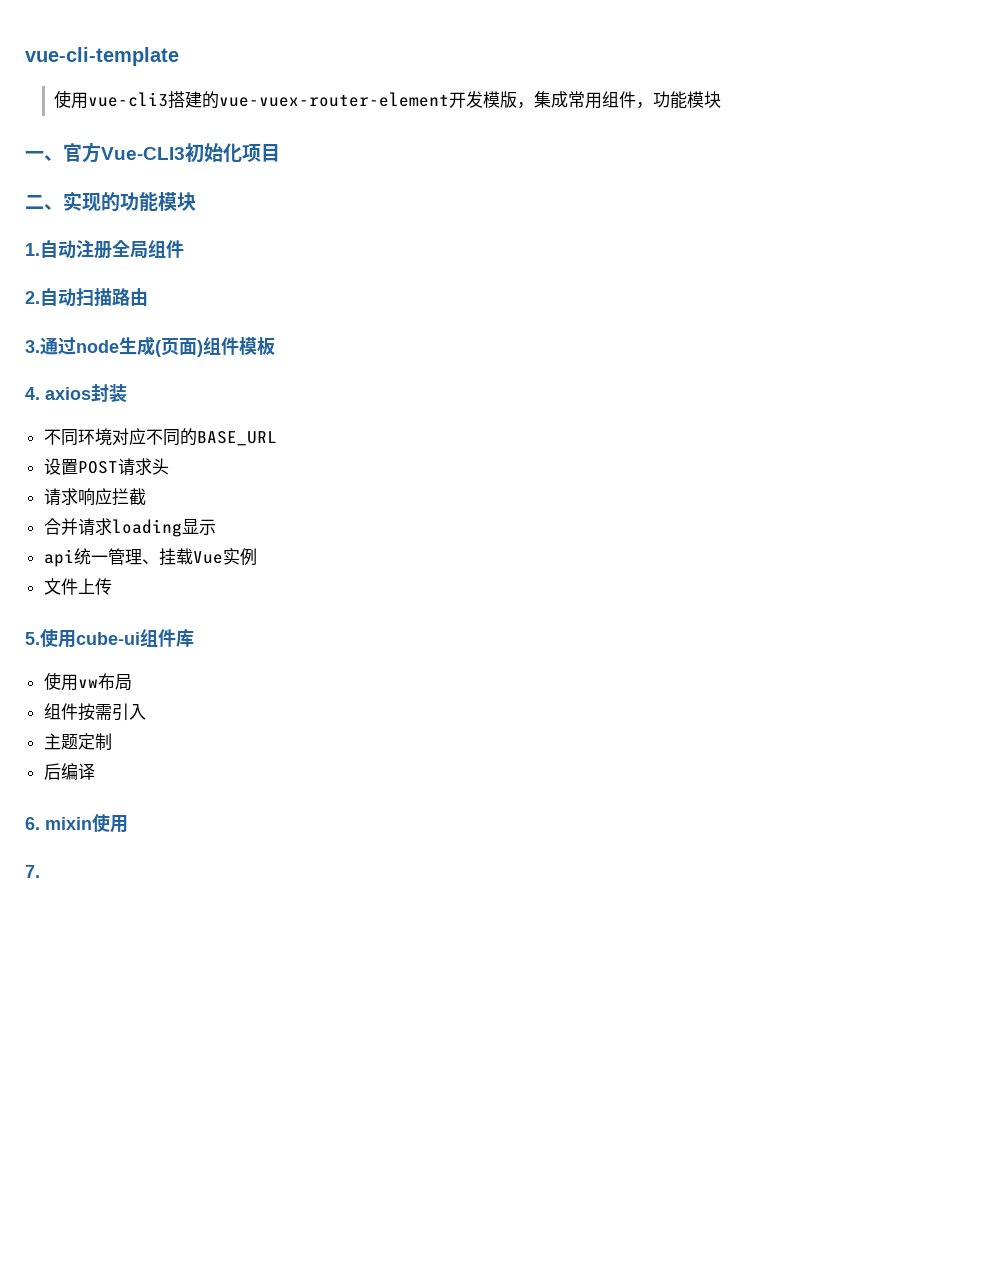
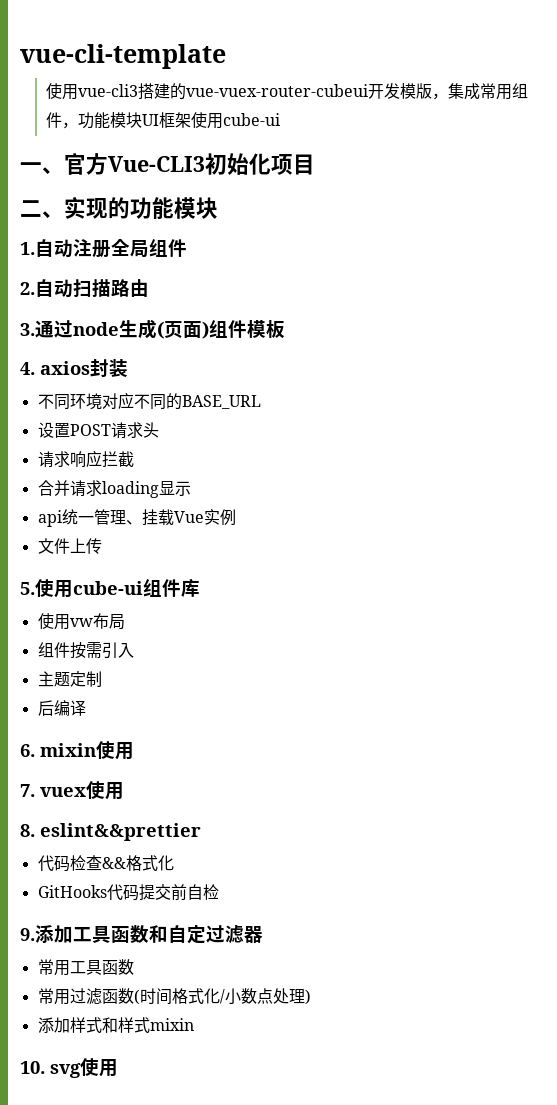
- 使用vue-cli3搭建的vue-vuex-router-element开发模版，集成常用组件，功能模块
+ 使用vue-cli3搭建的vue-vuex-router-cubeui开发模版，集成常用组件，功能模块UI框架使用cube-ui
- 7.
+ 7. vuex使用
+ 8. eslint&&prettier
+ 代码检查&&格式化
+ GitHooks代码提交前自检
+ 9.添加工具函数和自定过滤器
+ 常用工具函数
+ 常用过滤函数(时间格式化/小数点处理)
+ 添加样式和样式mixin
+ 10. svg使用

